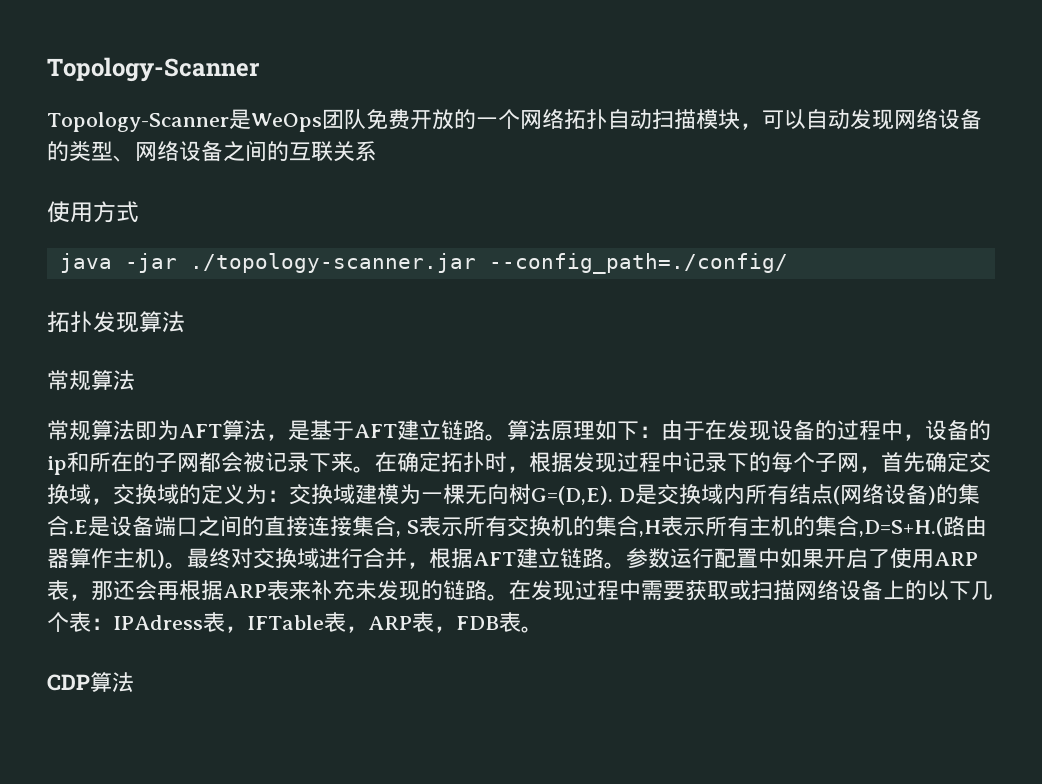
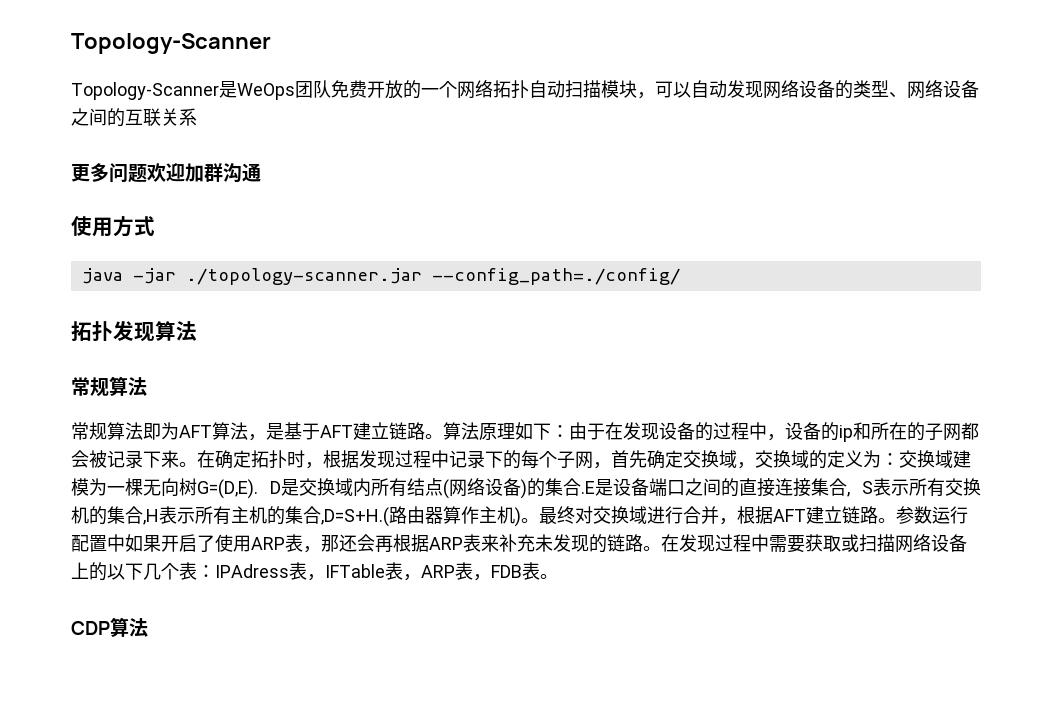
+ 更多问题欢迎加群沟通

